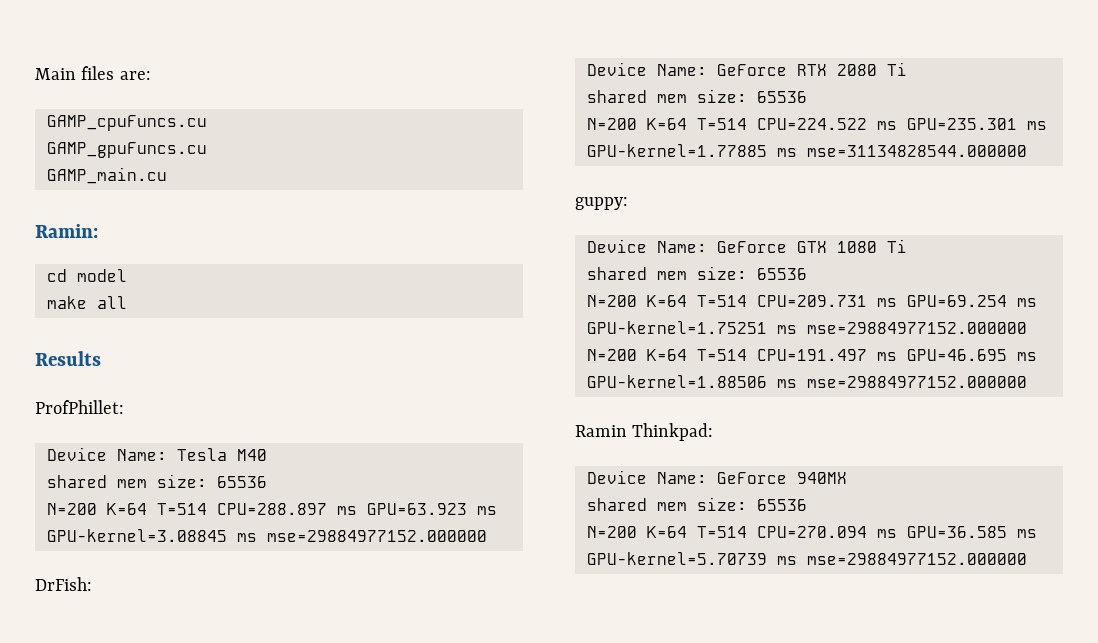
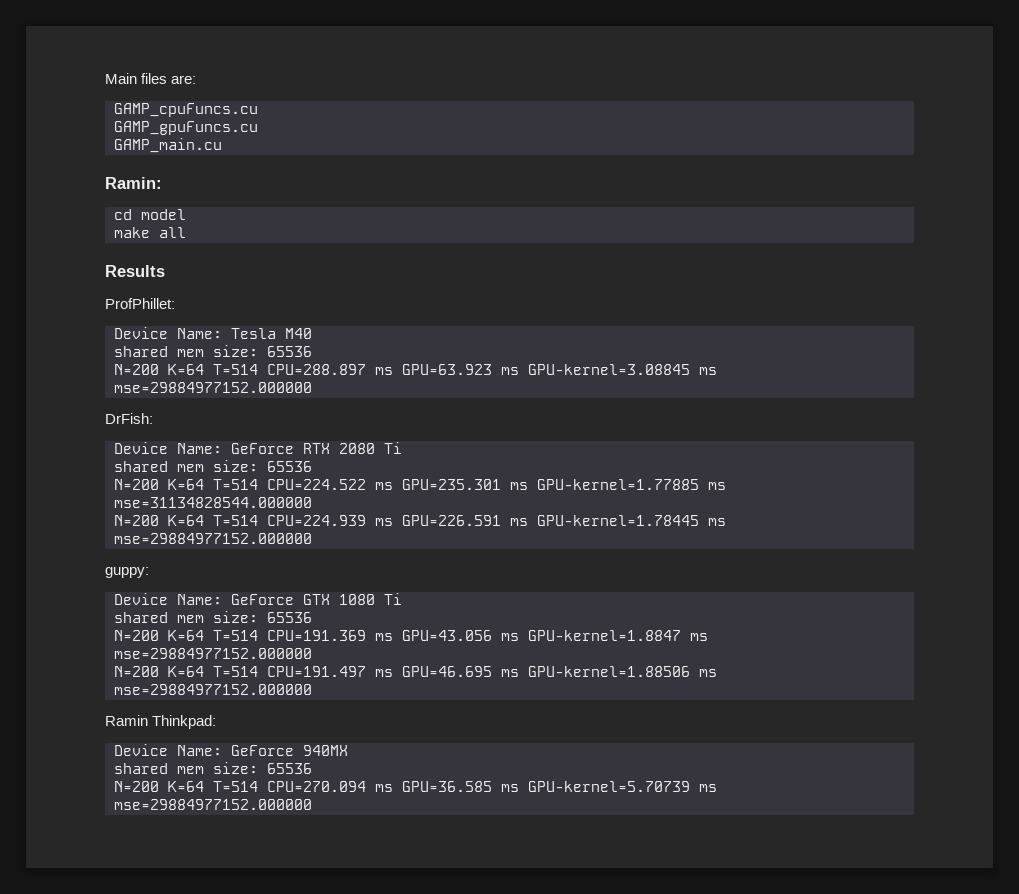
+ N=200 K=64 T=514 CPU=224.939 ms GPU=226.591 ms GPU-kernel=1.78445 ms mse=29884977152.000000
- N=200 K=64 T=514 CPU=209.731 ms GPU=69.254 ms GPU-kernel=1.75251 ms mse=29884977152.000000
+ N=200 K=64 T=514 CPU=191.369 ms GPU=43.056 ms GPU-kernel=1.8847 ms mse=29884977152.000000

